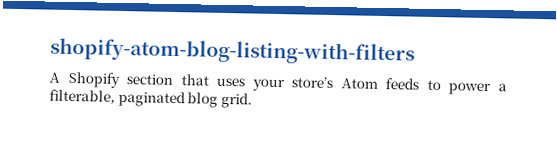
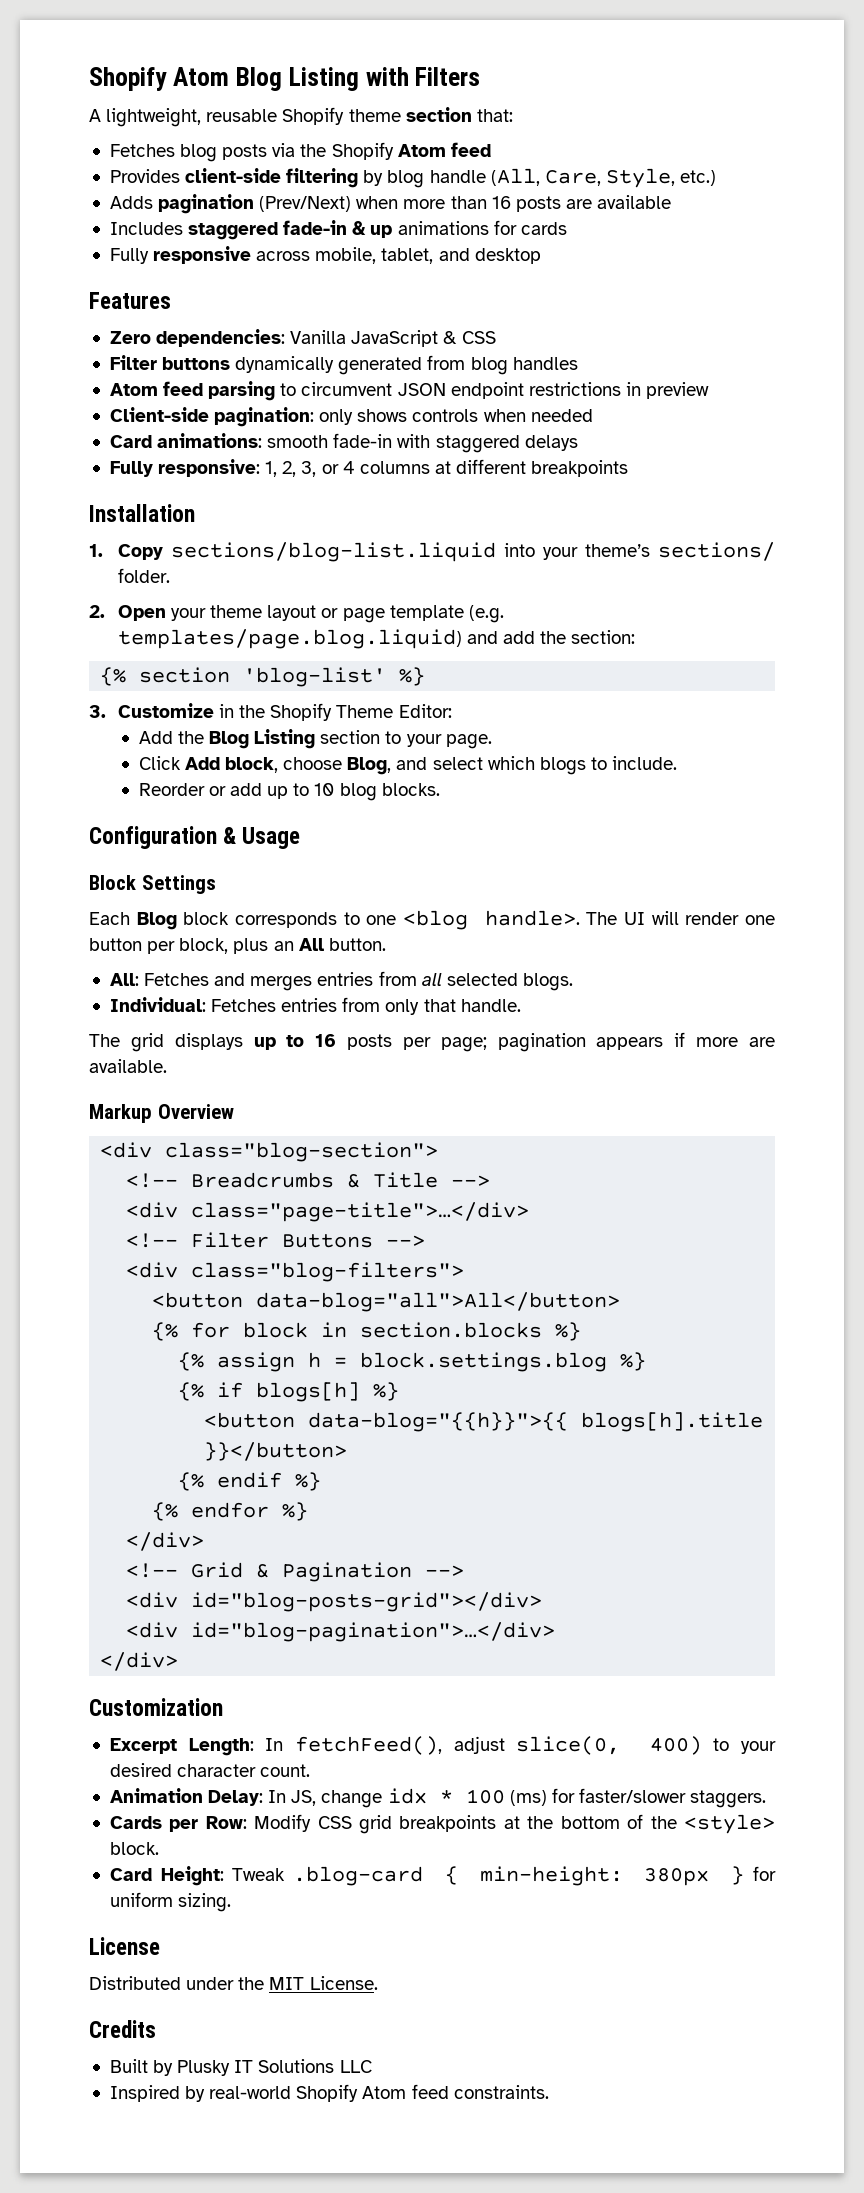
- shopify-atom-blog-listing-with-filters
- A Shopify section that uses your store’s Atom feeds to power a filterable, paginated blog grid.
+ Shopify Atom Blog Listing with Filters
+ A lightweight, reusable Shopify theme section that:
+ Fetches blog posts via the Shopify Atom feed
+ Provides client-side filtering by blog handle (All, Care, Style, etc.)
+ Adds pagination (Prev/Next) when more than 16 posts are available
+ Includes staggered fade-in & up animations for cards
+ Fully responsive across mobile, tablet, and desktop
+ Features
+ Zero dependencies: Vanilla JavaScript & CSS
+ Filter buttons dynamically generated from blog handles
+ Atom feed parsing to circumvent JSON endpoint restrictions in preview
+ Client-side pagination: only shows controls when needed
+ Card animations: smooth fade-in with staggered delays
+ Fully responsive: 1, 2, 3, or 4 columns at different breakpoints
+ Installation
+ 1. Copy sections/blog-list.liquid into your theme’s sections/ folder.
+ 2. Open your theme layout or page template (e.g. templates/page.blog.liquid) and add the section:
+ {% section 'blog-list' %}
+ 3. Customize in the Shopify Theme Editor:
+ Add the Blog Listing section to your page.
+ Click Add block, choose Blog, and select which blogs to include.
+ Reorder or add up to 10 blog blocks.
+ Configuration & Usage
+ Block Settings
+ Each Blog block corresponds to one <blog handle>. The UI will render one button per block, plus an All button.
+ All: Fetches and merges entries from all selected blogs.
+ Individual: Fetches entries from only that handle.
+ The grid displays up to 16 posts per page; pagination appears if more are available.
+ Markup Overview
+ <div class="blog-section">
+ <!-- Breadcrumbs & Title -->
+ <div class="page-title">…</div>
+ <!-- Filter Buttons -->
+ <div class="blog-filters">
+ <button data-blog="all">All</button>
+ {% for block in section.blocks %}
+ {% assign h = block.settings.blog %}
+ {% if blogs[h] %}
+ <button data-blog="{{h}}">{{ blogs[h].title }}</button>
+ {% endif %}
+ {% endfor %}
+ </div>
+ <!-- Grid & Pagination -->
+ <div id="blog-posts-grid"></div>
+ <div id="blog-pagination">…</div>
+ </div>
+ Customization
+ Excerpt Length: In fetchFeed(), adjust slice(0, 400) to your desired character count.
+ Animation Delay: In JS, change idx * 100 (ms) for faster/slower staggers.
+ Cards per Row: Modify CSS grid breakpoints at the bottom of the <style> block.
+ Card Height: Tweak .blog-card { min-height: 380px } for uniform sizing.
+ License
+ Distributed under the MIT License.
+ Credits
+ Built by Plusky IT Solutions LLC
+ Inspired by real-world Shopify Atom feed constraints.

